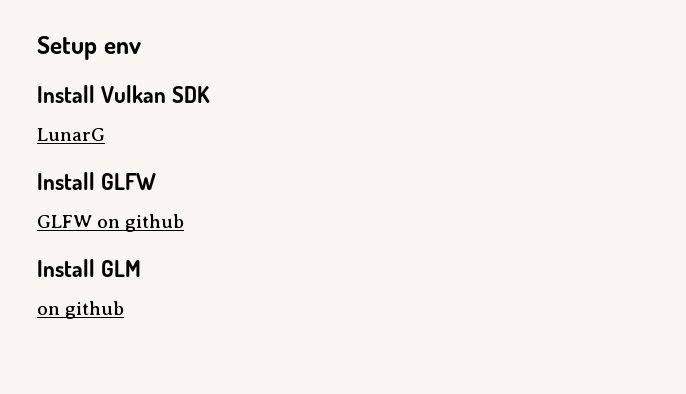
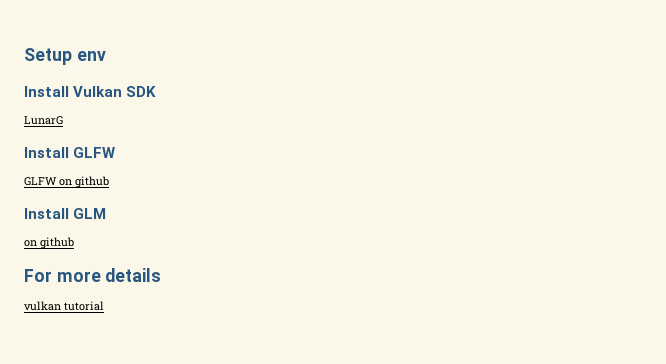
+ For more details
+ vulkan tutorial

